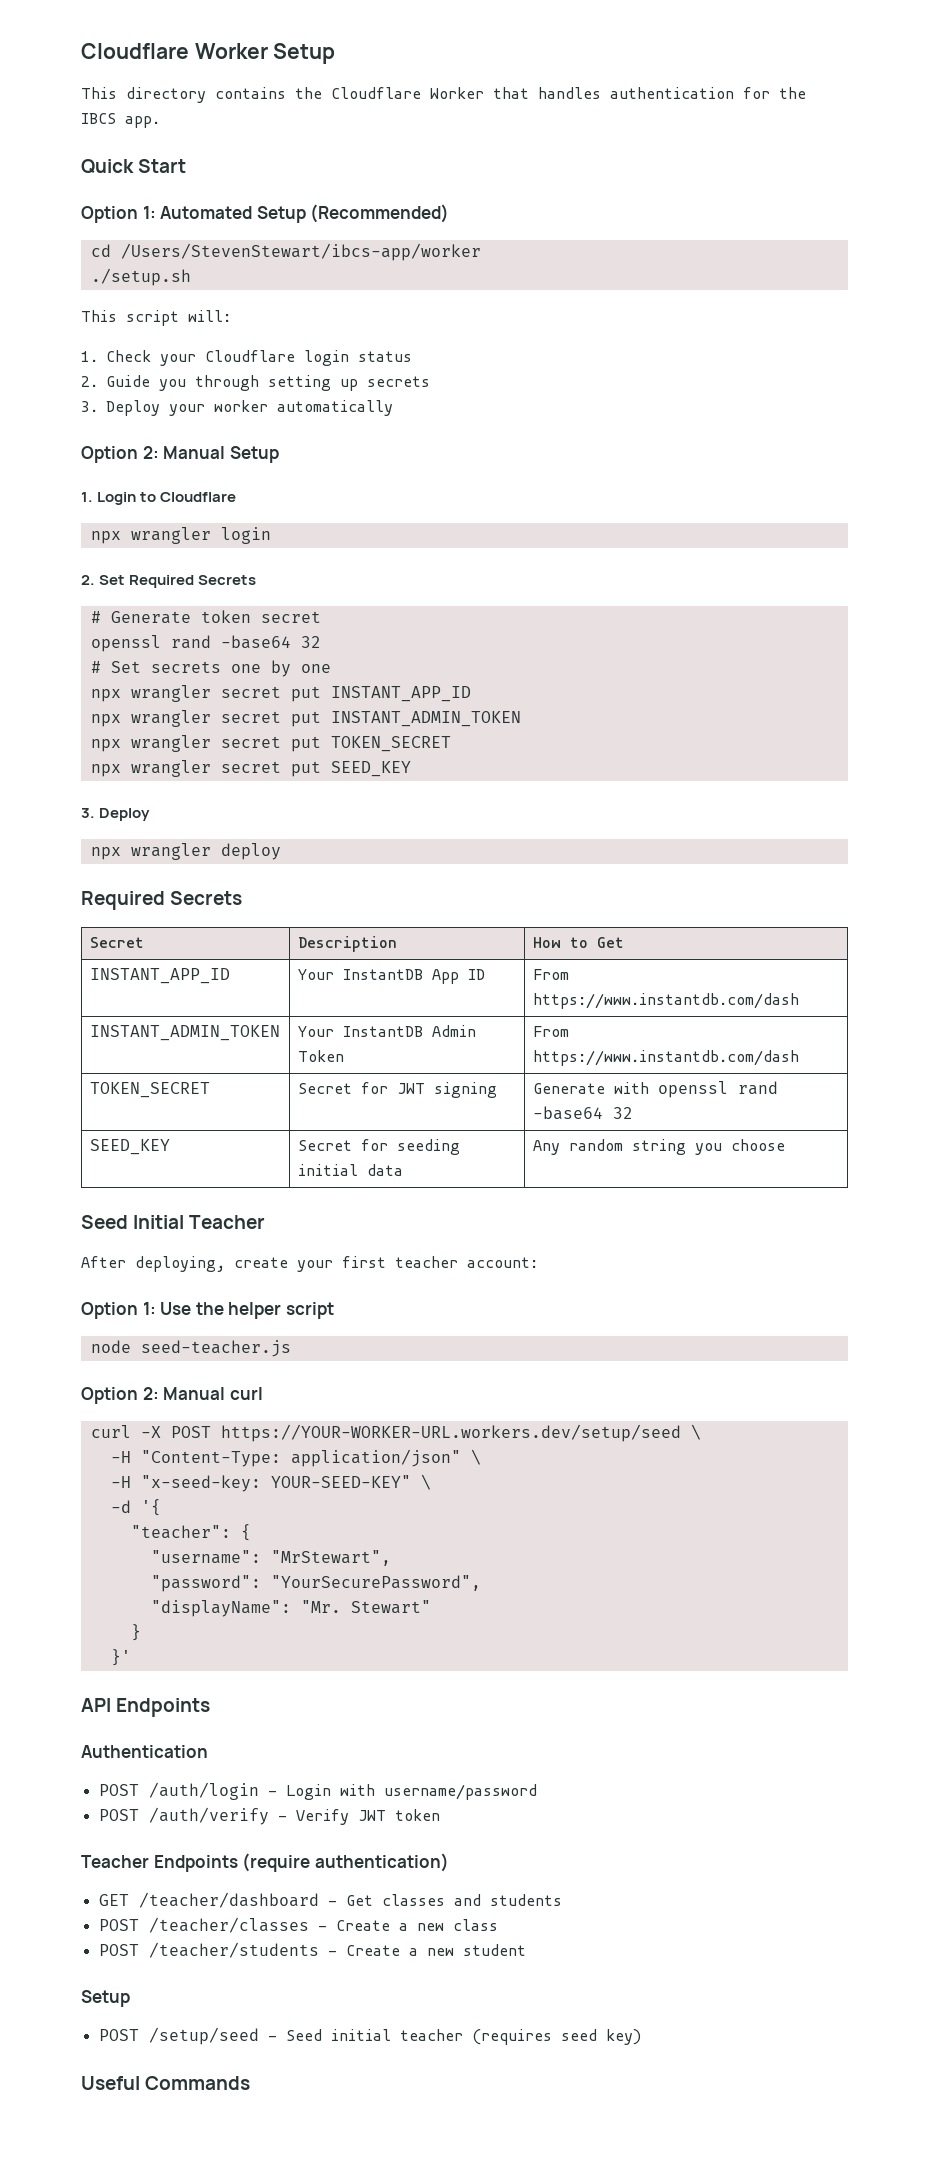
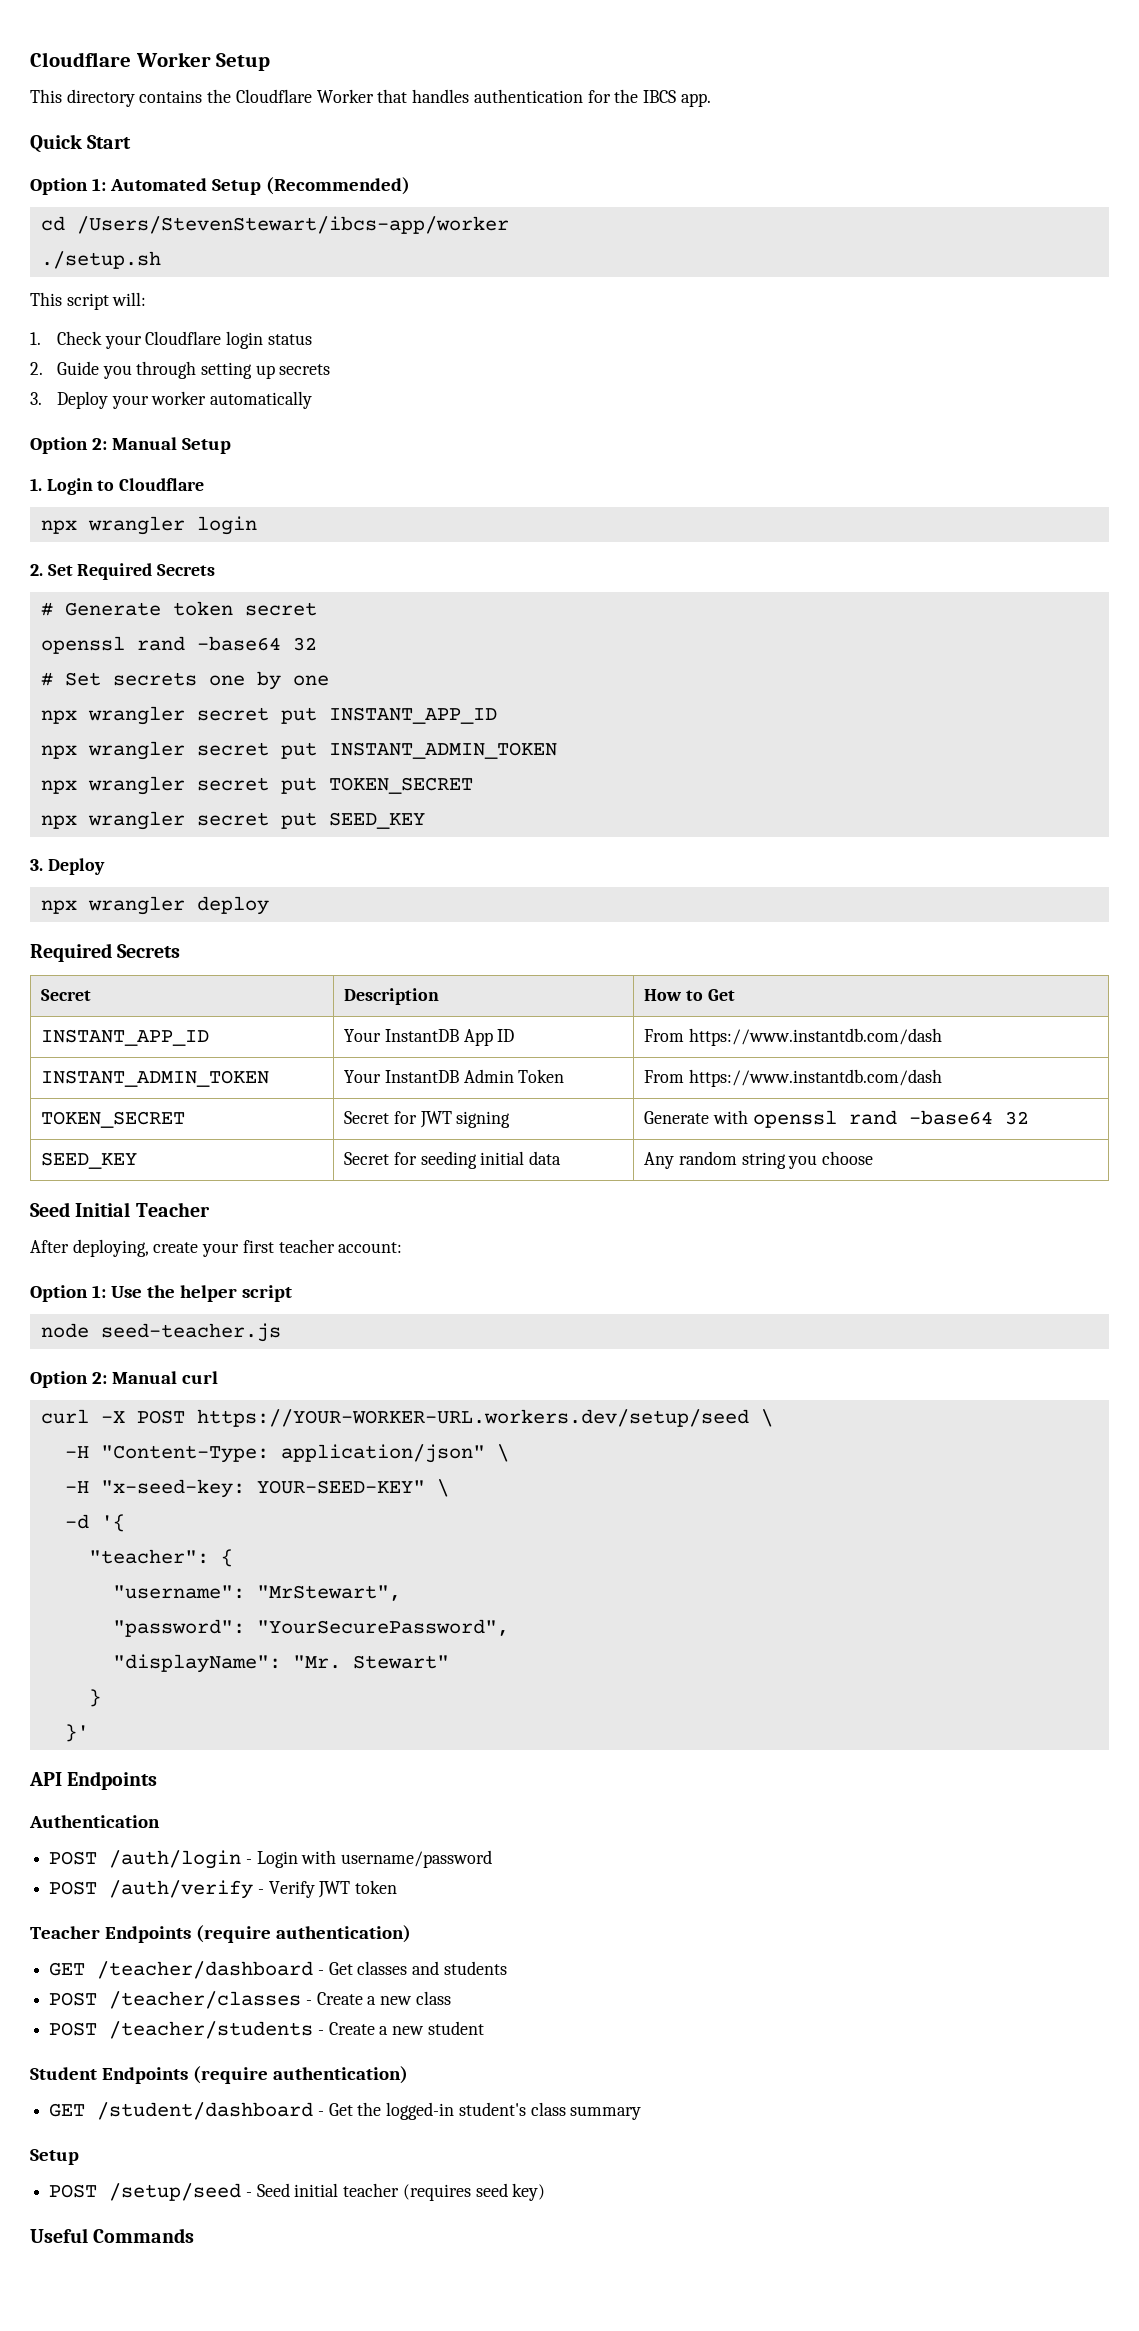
+ Student Endpoints (require authentication)
+ GET /student/dashboard - Get the logged-in student's class summary

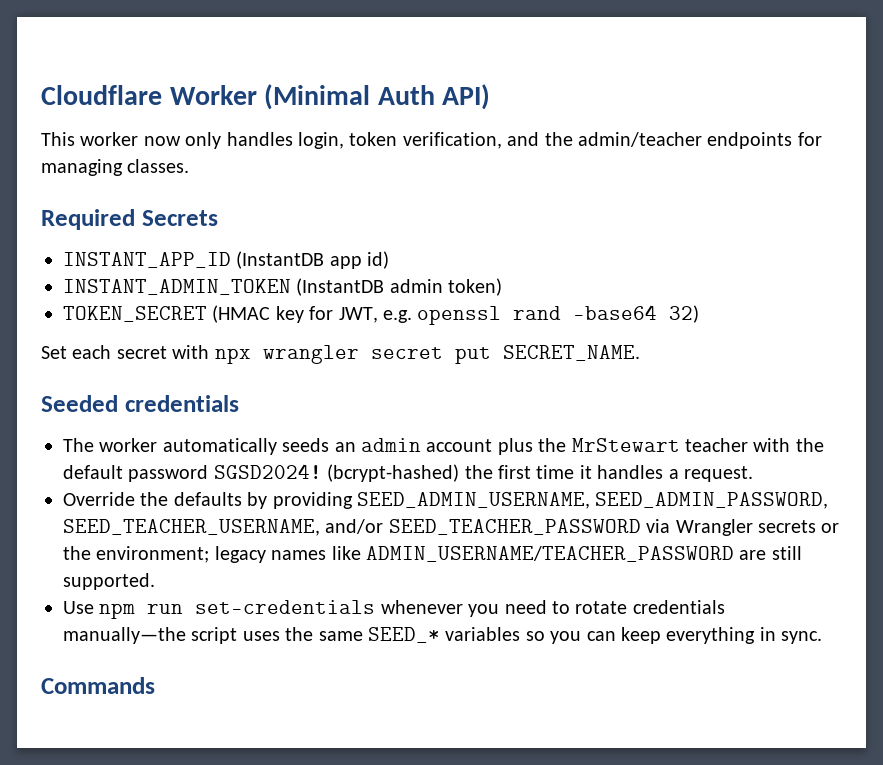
- Cloudflare Worker Setup
- This directory contains the Cloudflare Worker that handles authentication for the IBCS app.
- Quick Start
- Option 1: Automated Setup (Recommended)
- cd /Users/StevenStewart/ibcs-app/worker
- ./setup.sh
- This script will:
- 1. Check your Cloudflare login status
- 2. Guide you through setting up secrets
- 3. Deploy your worker automatically
- Option 2: Manual Setup
- 1. Login to Cloudflare
- npx wrangler login
- 2. Set Required Secrets
- # Generate token secret
- openssl rand -base64 32
- # Set secrets one by one
- npx wrangler secret put INSTANT_APP_ID
- npx wrangler secret put INSTANT_ADMIN_TOKEN
- npx wrangler secret put TOKEN_SECRET
- npx wrangler secret put SEED_KEY
- 3. Deploy
- npx wrangler deploy
+ Cloudflare Worker (Minimal Auth API)
+ This worker now only handles login, token verification, and the admin/teacher endpoints for managing classes.
  Required Secrets
- Secret | Description | How to Get
- INSTANT_APP_ID | Your InstantDB App ID | From https://www.instantdb.com/dash
- INSTANT_ADMIN_TOKEN | Your InstantDB Admin Token | From https://www.instantdb.com/dash
- TOKEN_SECRET | Secret for JWT signing | Generate with openssl rand -base64 32
- SEED_KEY | Secret for seeding initial data | Any random string you choose
- Seed Initial Teacher
- After deploying, create your first teacher account:
- Option 1: Use the helper script
- node seed-teacher.js
- Option 2: Manual curl
- curl -X POST https://YOUR-WORKER-URL.workers.dev/setup/seed \
- -H "Content-Type: application/json" \
- -H "x-seed-key: YOUR-SEED-KEY" \
- -d '{
- "teacher": {
- "username": "MrStewart",
- "password": "YourSecurePassword",
- "displayName": "Mr. Stewart"
- }
- }'
- API Endpoints
- Authentication
- POST /auth/login - Login with username/password
- POST /auth/verify - Verify JWT token
- Teacher Endpoints (require authentication)
- GET /teacher/dashboard - Get classes and students
- POST /teacher/classes - Create a new class
- POST /teacher/students - Create a new student
- Student Endpoints (require authentication)
- GET /student/dashboard - Get the logged-in student's class summary
- Setup
- POST /setup/seed - Seed initial teacher (requires seed key)
- Useful Commands
+ INSTANT_APP_ID (InstantDB app id)
+ INSTANT_ADMIN_TOKEN (InstantDB admin token)
+ TOKEN_SECRET (HMAC key for JWT, e.g. openssl rand -base64 32)
+ Set each secret with npx wrangler secret put SECRET_NAME.
+ Seeded credentials
+ The worker automatically seeds an admin account plus the MrStewart teacher with the default password SGSD2024! (bcrypt-hashed) the first time it handles a request.
+ Override the defaults by providing SEED_ADMIN_USERNAME, SEED_ADMIN_PASSWORD, SEED_TEACHER_USERNAME, and/or SEED_TEACHER_PASSWORD via Wrangler secrets or the environment; legacy names like ADMIN_USERNAME/TEACHER_PASSWORD are still supported.
+ Use npm run set-credentials whenever you need to rotate credentials manually—the script uses the same SEED_* variables so you can keep everything in sync.
+ Commands

